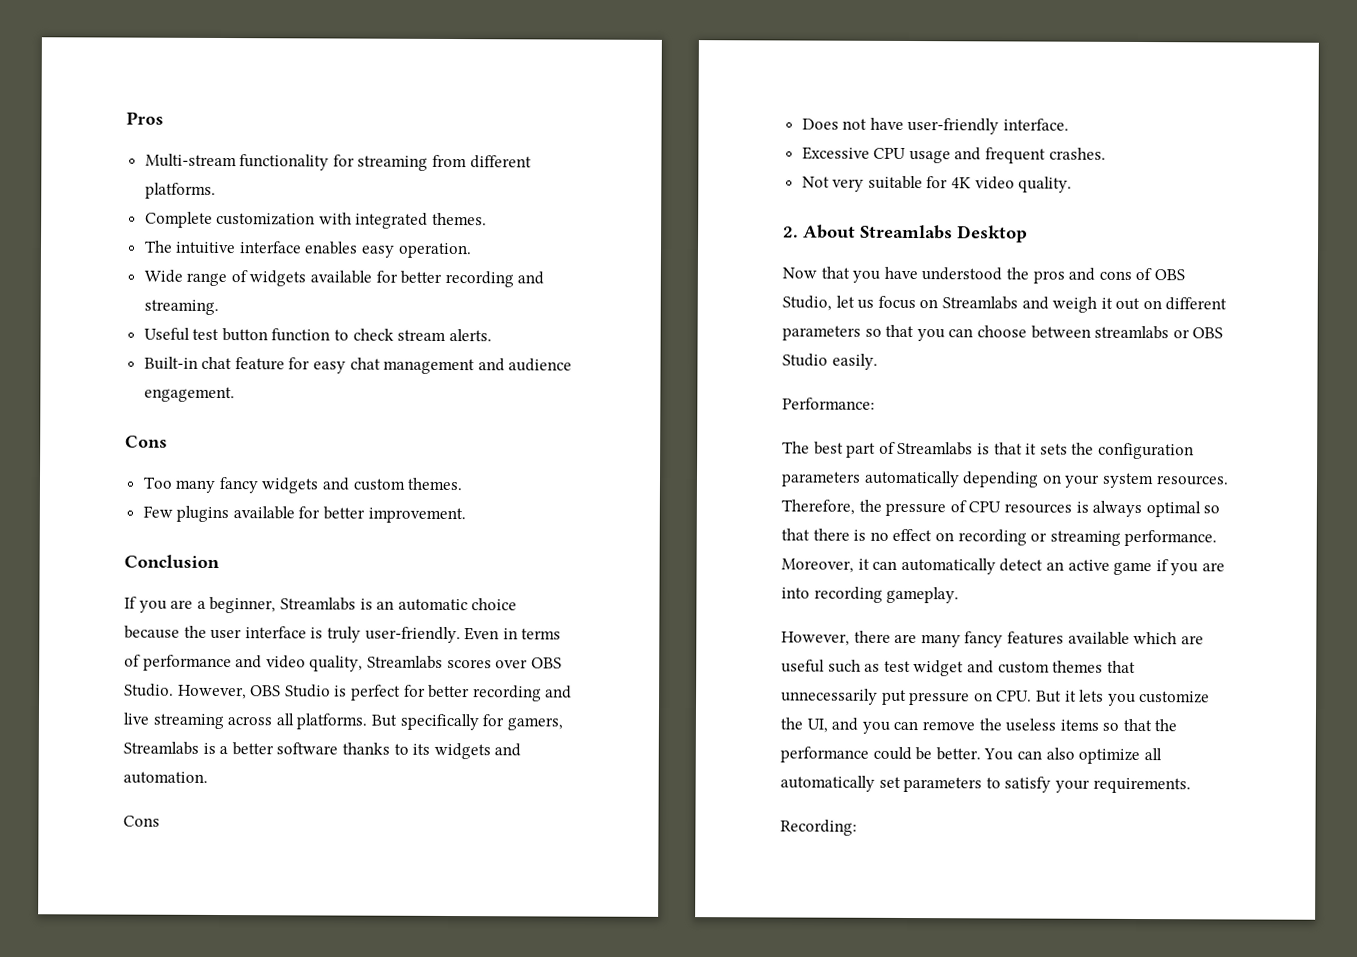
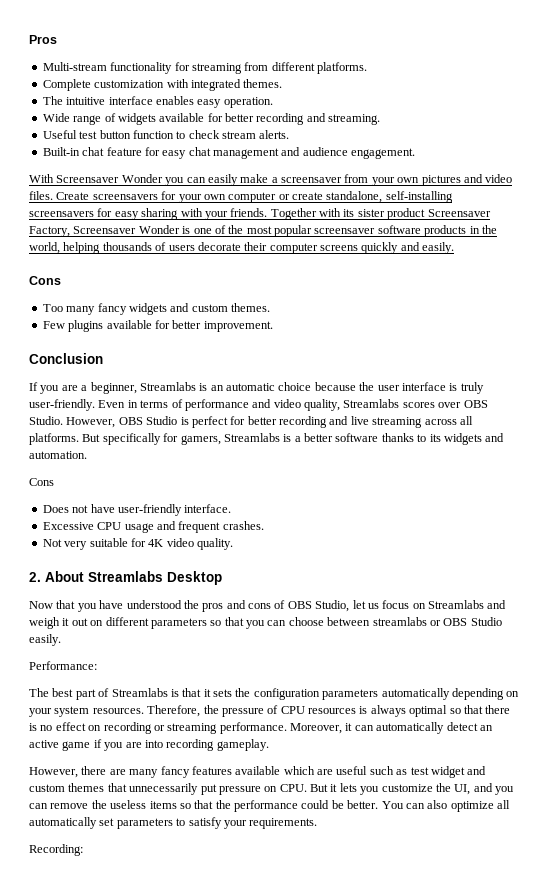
+ With Screensaver Wonder you can easily make a screensaver from your own pictures and video files. Create screensavers for your own computer or create standalone, self-installing screensavers for easy sharing with your friends. Together with its sister product Screensaver Factory, Screensaver Wonder is one of the most popular screensaver software products in the world, helping thousands of users decorate their computer screens quickly and easily.

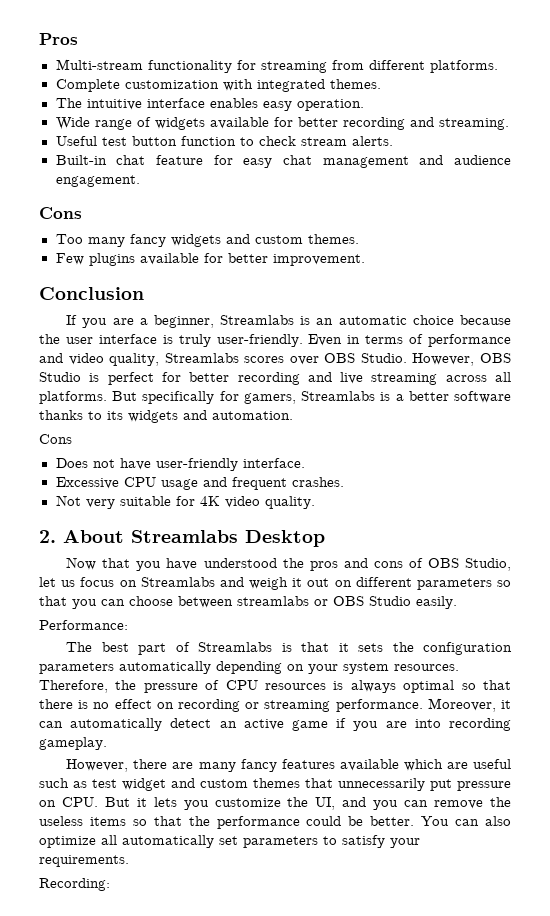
- With Screensaver Wonder you can easily make a screensaver from your own pictures and video files. Create screensavers for your own computer or create standalone, self-installing screensavers for easy sharing with your friends. Together with its sister product Screensaver Factory, Screensaver Wonder is one of the most popular screensaver software products in the world, helping thousands of users decorate their computer screens quickly and easily.

